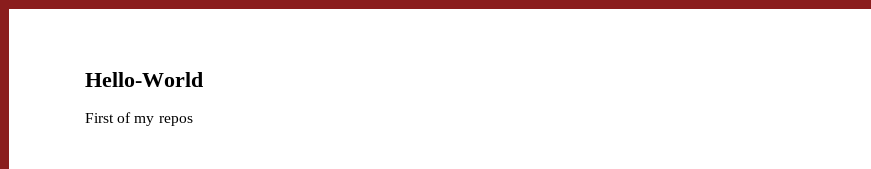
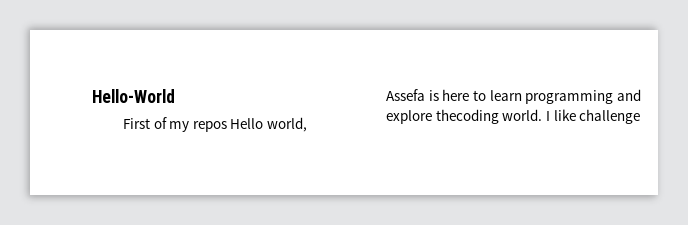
- First of my repos
+ First of my repos Hello world, Assefa is here to learn programming and explore thecoding world. I like challenge

